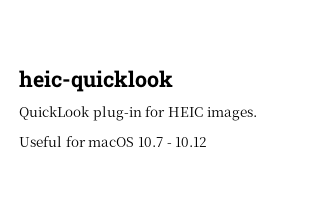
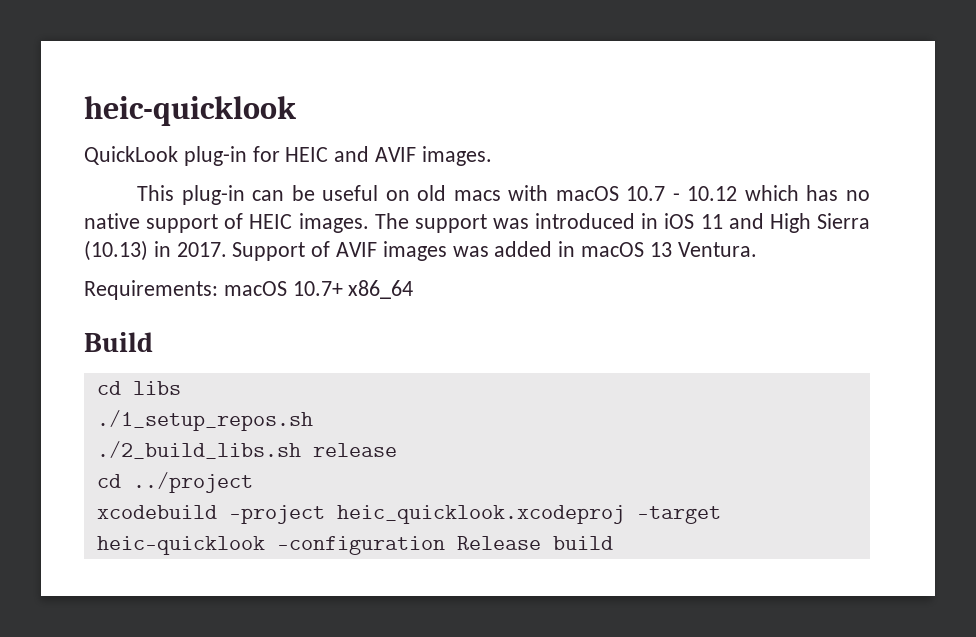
- QuickLook plug-in for HEIC images.
+ QuickLook plug-in for HEIC and AVIF images.
- Useful for macOS 10.7 - 10.12
+ This plug-in can be useful on old macs with macOS 10.7 - 10.12 which has no native support of HEIC images. The support was introduced in iOS 11 and High Sierra (10.13) in 2017. Support of AVIF images was added in macOS 13 Ventura.
+ Requirements: macOS 10.7+ x86_64
+ Build
+ cd libs
+ ./1_setup_repos.sh
+ ./2_build_libs.sh release
+ cd ../project
+ xcodebuild -project heic_quicklook.xcodeproj -target heic-quicklook -configuration Release build

